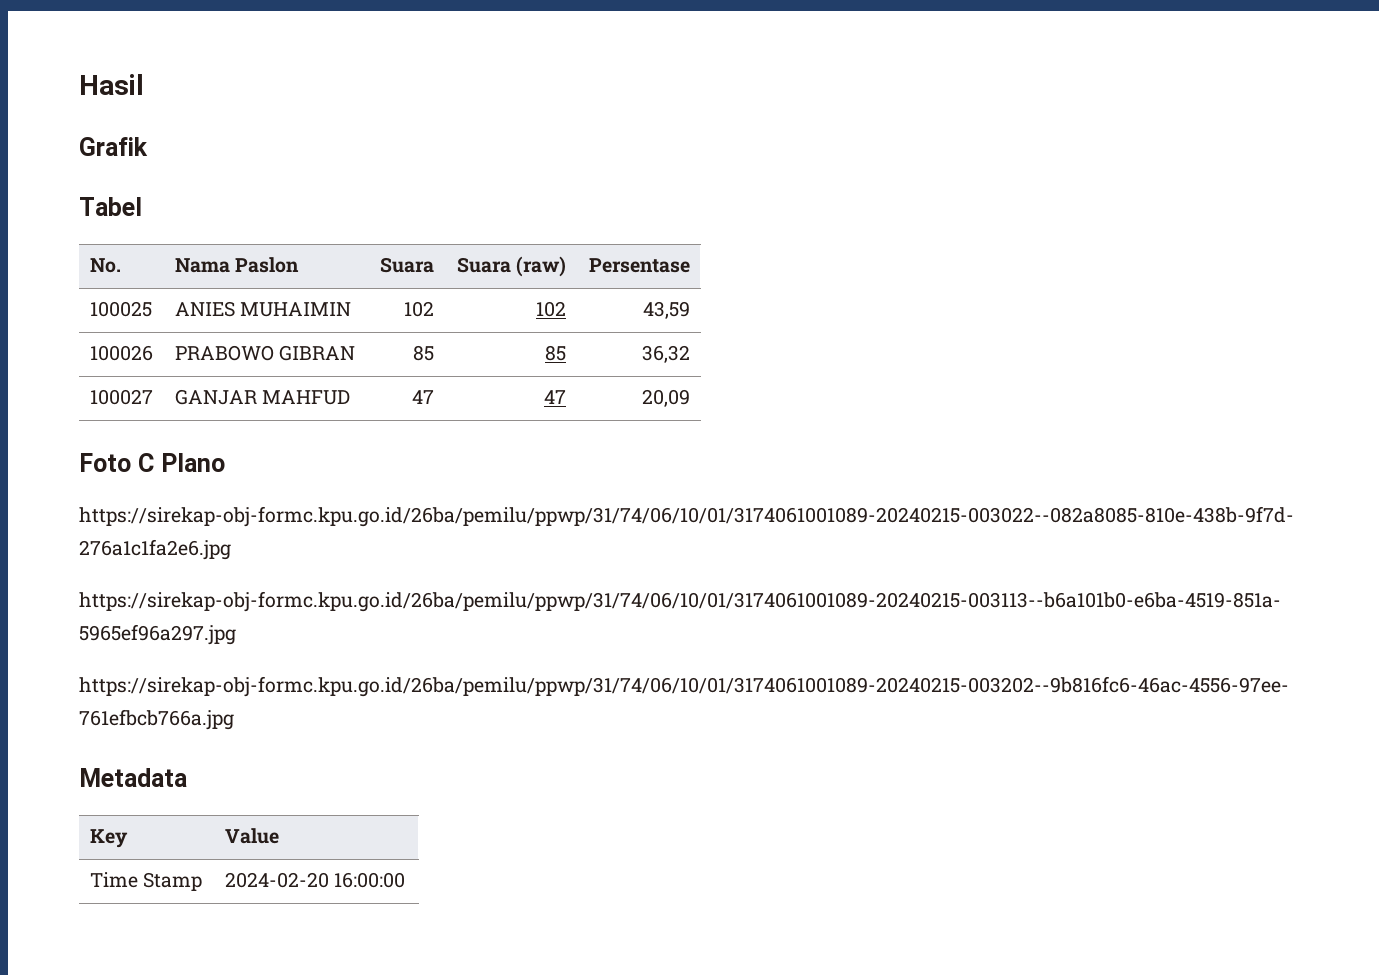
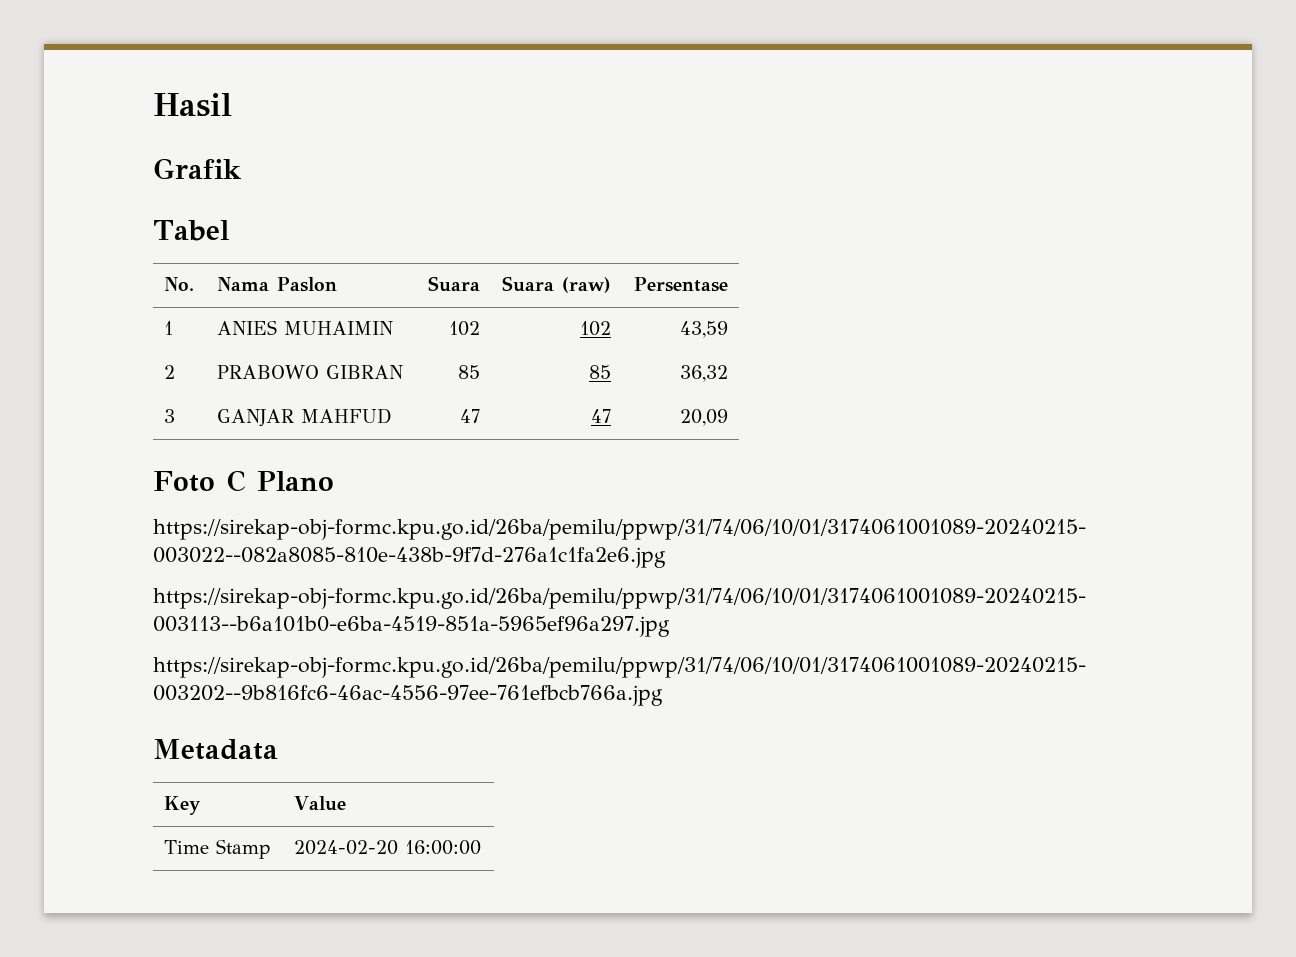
- 100025 | ANIES MUHAIMIN | 102 | 102 | 43,59
+ 1 | ANIES MUHAIMIN | 102 | 102 | 43,59
- 100026 | PRABOWO GIBRAN | 85 | 85 | 36,32
+ 2 | PRABOWO GIBRAN | 85 | 85 | 36,32
- 100027 | GANJAR MAHFUD | 47 | 47 | 20,09
+ 3 | GANJAR MAHFUD | 47 | 47 | 20,09

